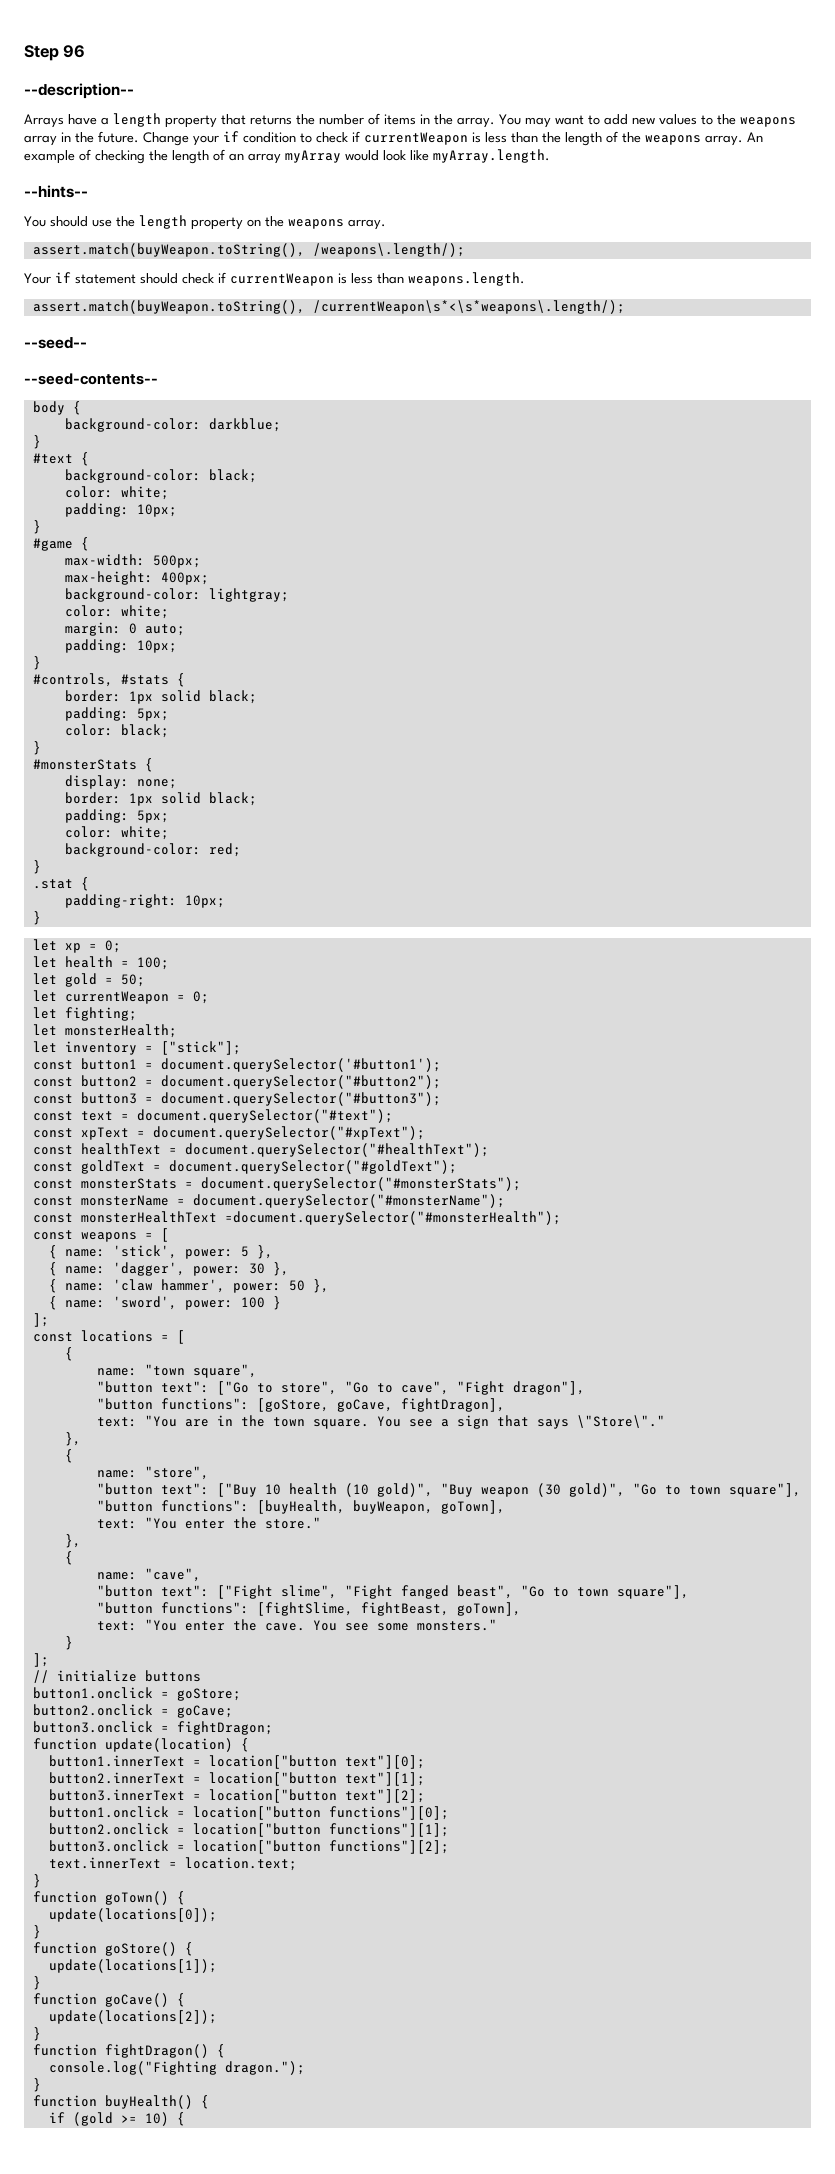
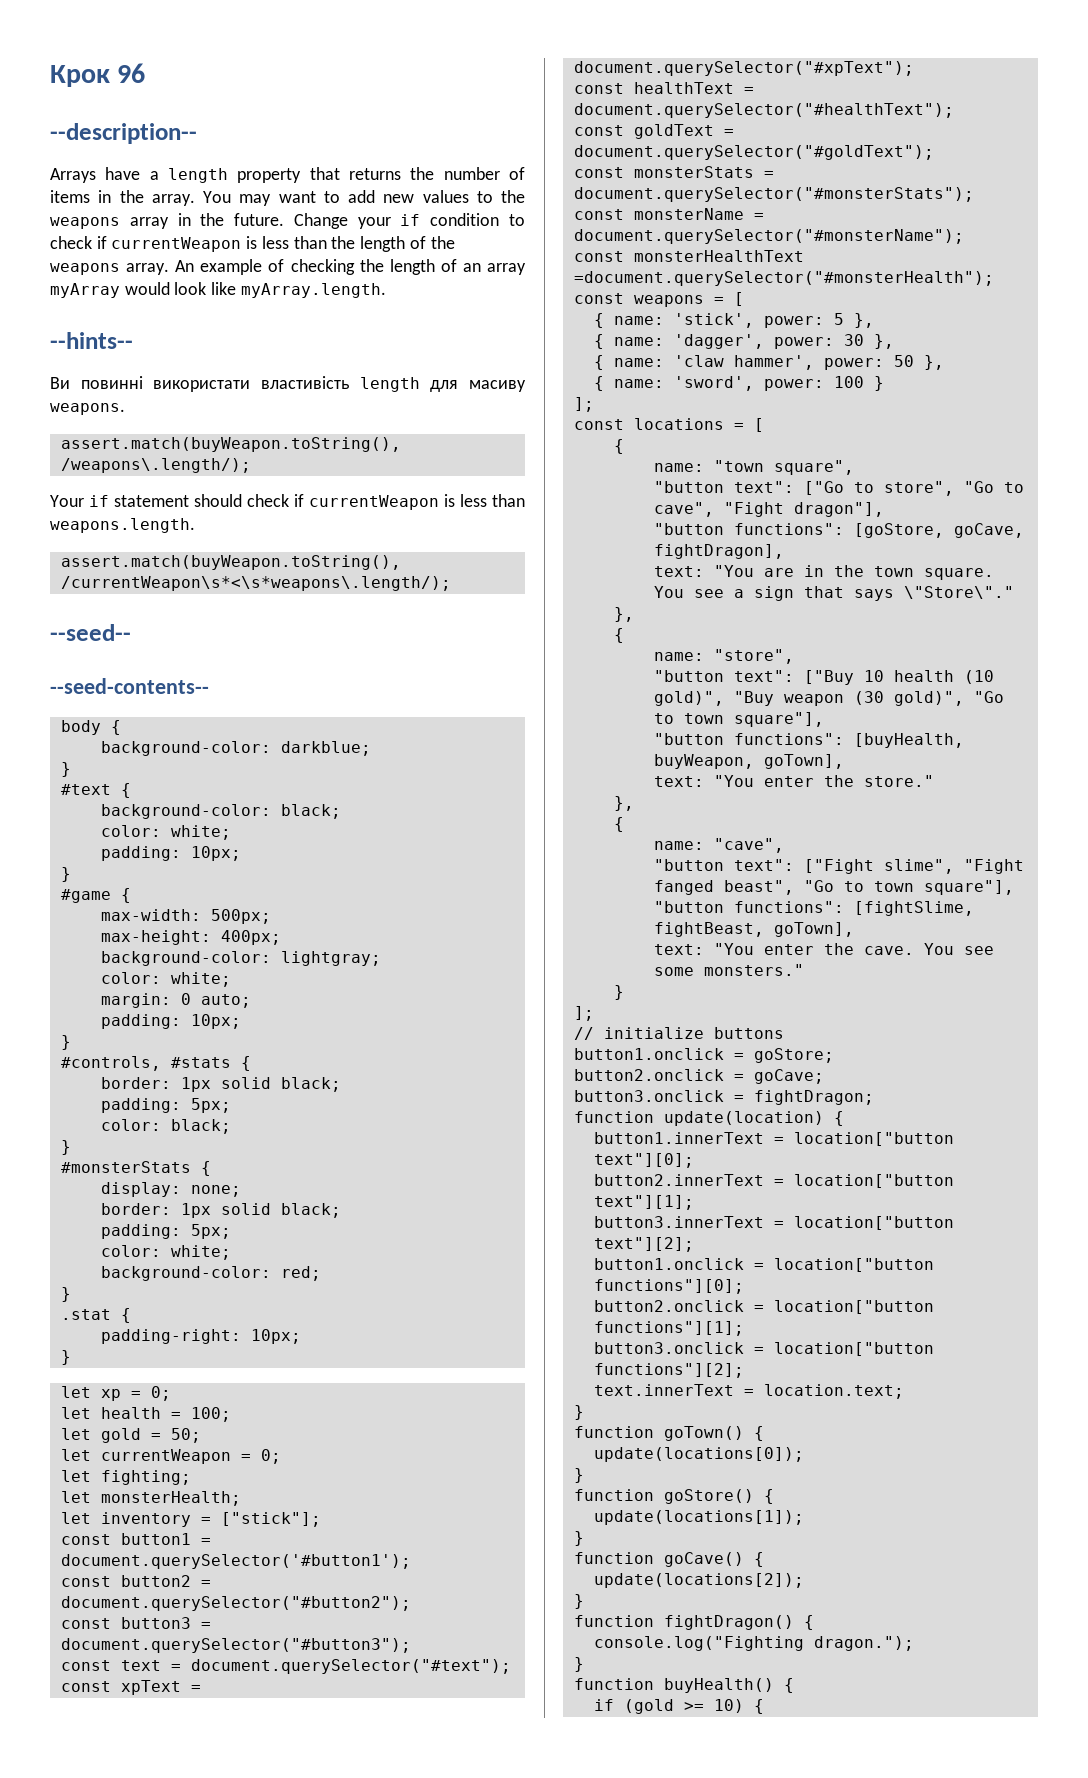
- Step 96
+ Крок 96
- You should use the length property on the weapons array.
+ Ви повинні використати властивість length для масиву weapons.

